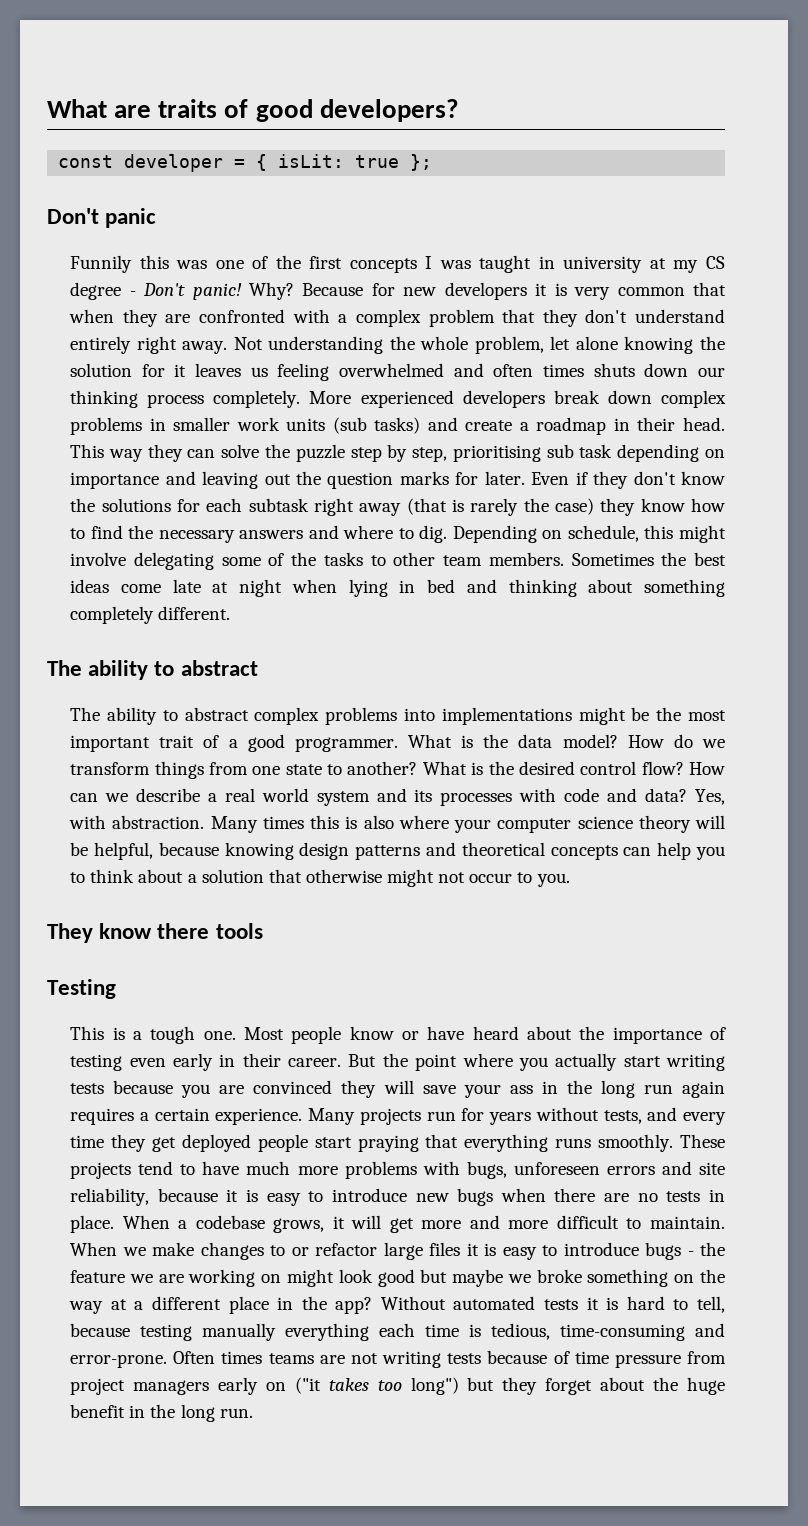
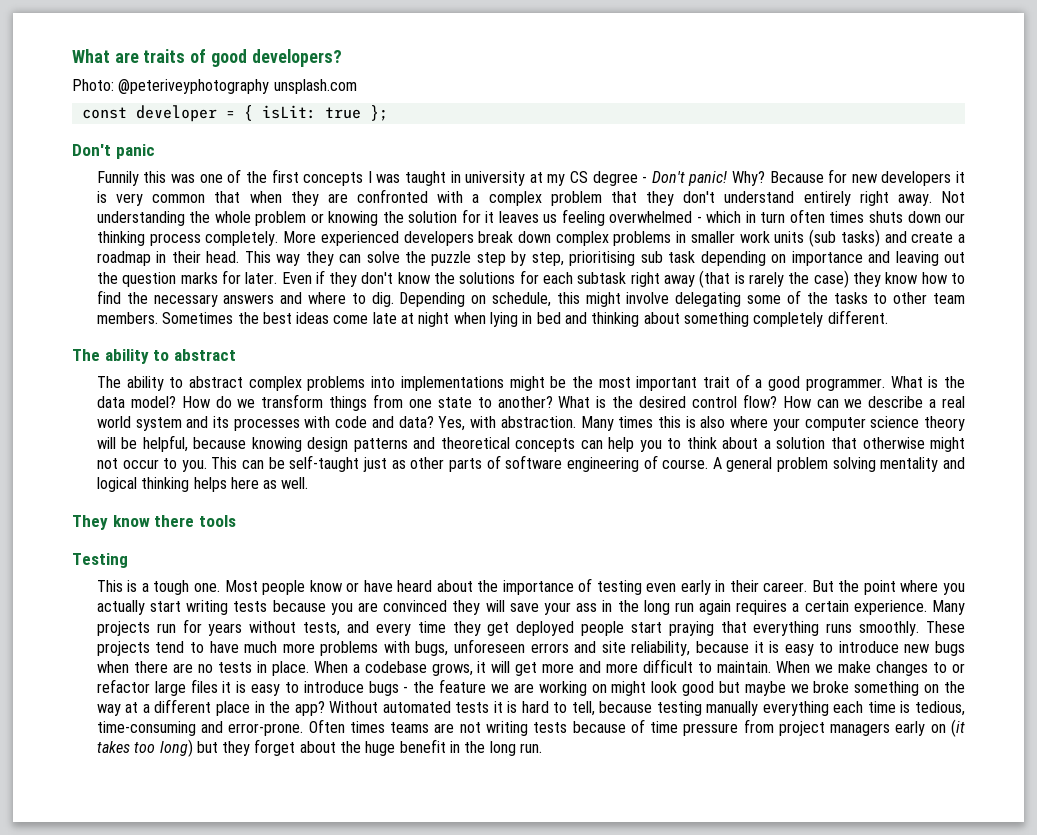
+ Photo: @peteriveyphotography unsplash.com
- Not understanding the whole problem, let alone knowing the solution for it leaves us feeling overwhelmed and often times shuts down our thinking process completely.
+ Not understanding the whole problem or knowing the solution for it leaves us feeling overwhelmed - which in turn often times shuts down our thinking process completely.
+ This can be self-taught just as other parts of software engineering of course. A general problem solving mentality and logical thinking helps here as well.
- Often times teams are not writing tests because of time pressure from project managers early on ("it takes too long") but they forget about the huge benefit in the long run.
+ Often times teams are not writing tests because of time pressure from project managers early on (it takes too long) but they forget about the huge benefit in the long run.

